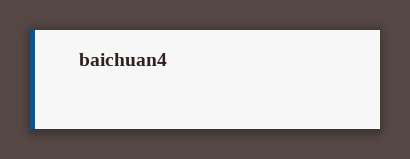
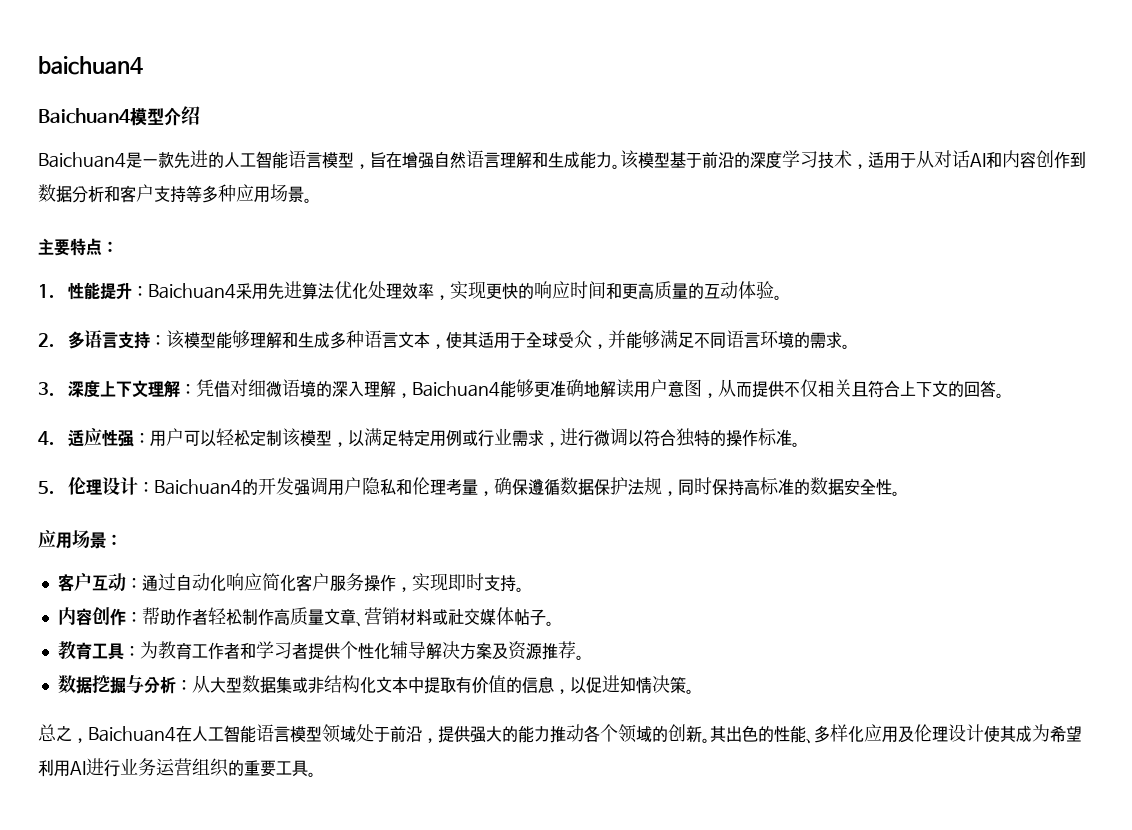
+ Baichuan4模型介绍
+ Baichuan4是一款先进的人工智能语言模型，旨在增强自然语言理解和生成能力。该模型基于前沿的深度学习技术，适用于从对话AI和内容创作到数据分析和客户支持等多种应用场景。
+ 主要特点：
+ 1.性能提升：Baichuan4采用先进算法优化处理效率，实现更快的响应时间和更高质量的互动体验。
+ 2.多语言支持：该模型能够理解和生成多种语言文本，使其适用于全球受众，并能够满足不同语言环境的需求。
+ 3.深度上下文理解：凭借对细微语境的深入理解，Baichuan4能够更准确地解读用户意图，从而提供不仅相关且符合上下文的回答。
+ 4.适应性强：用户可以轻松定制该模型，以满足特定用例或行业需求，进行微调以符合独特的操作标准。
+ 5.伦理设计：Baichuan4的开发强调用户隐私和伦理考量，确保遵循数据保护法规，同时保持高标准的数据安全性。
+ 应用场景：
+ 客户互动：通过自动化响应简化客户服务操作，实现即时支持。
+ 内容创作：帮助作者轻松制作高质量文章、营销材料或社交媒体帖子。
+ 教育工具：为教育工作者和学习者提供个性化辅导解决方案及资源推荐。
+ 数据挖掘与分析：从大型数据集或非结构化文本中提取有价值的信息，以促进知情决策。
+ 总之，Baichuan4在人工智能语言模型领域处于前沿，提供强大的能力推动各个领域的创新。其出色的性能、多样化应用及伦理设计使其成为希望利用AI进行业务运营组织的重要工具。

